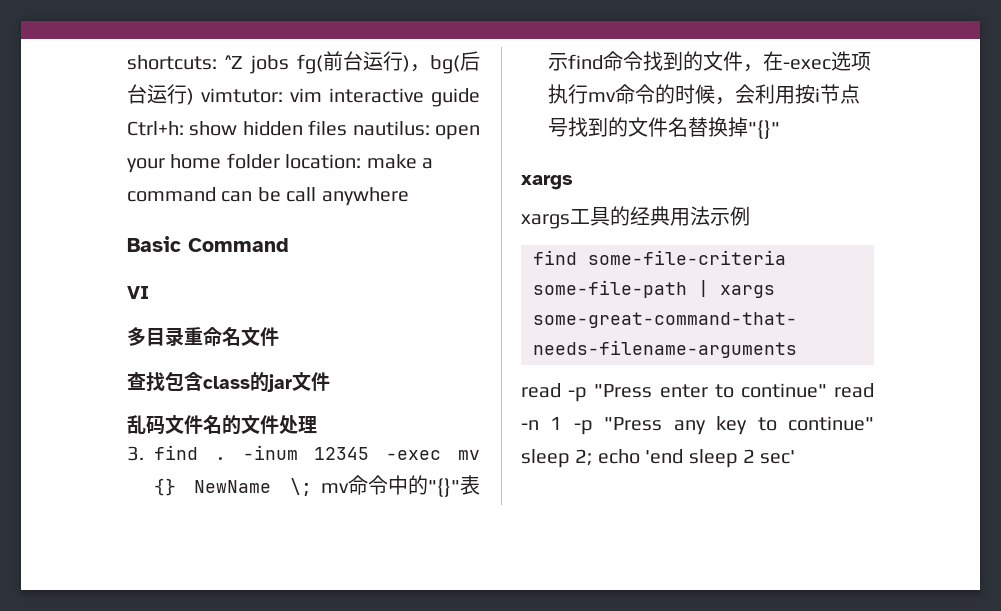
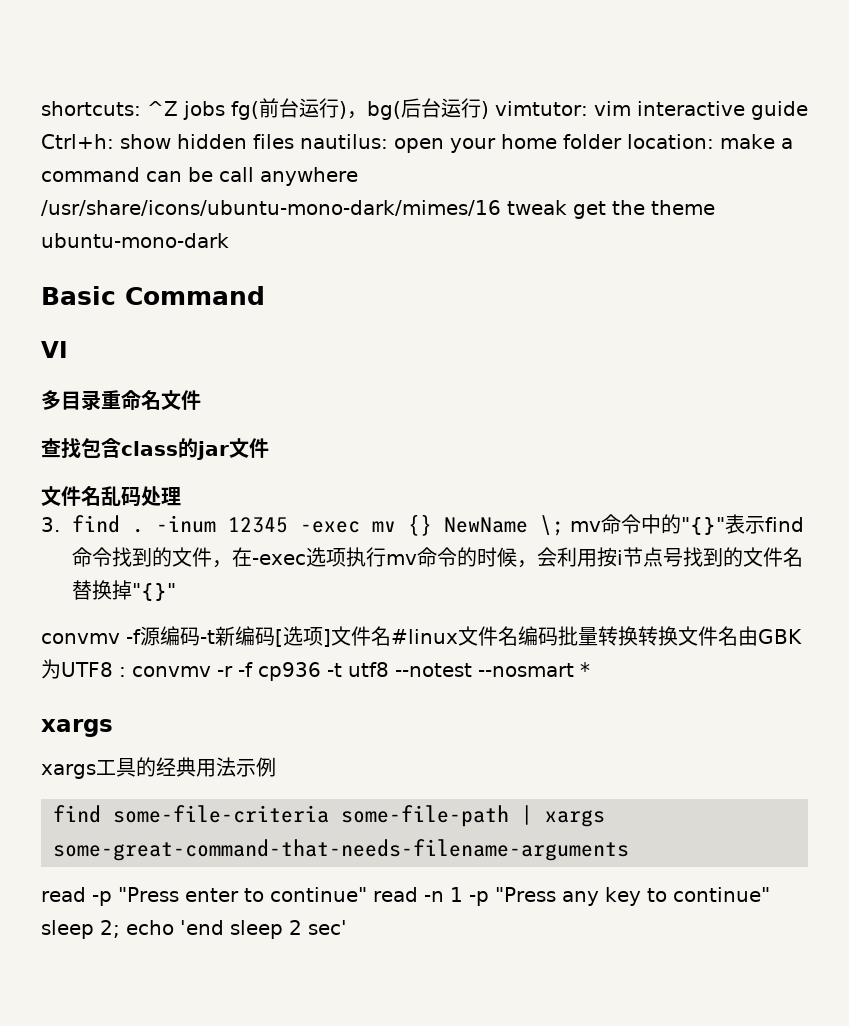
- shortcuts: ^Z jobs fg(前台运行)，bg(后台运行) vimtutor: vim interactive guide Ctrl+h: show hidden files nautilus: open your home folder location: make a command can be call anywhere
+ shortcuts: ^Z jobs fg(前台运行)，bg(后台运行) vimtutor: vim interactive guide Ctrl+h: show hidden files nautilus: open your home folder location: make a command can be call anywhere /usr/share/icons/ubuntu-mono-dark/mimes/16 tweak get the theme ubuntu-mono-dark
- 乱码文件名的文件处理
+ 文件名乱码处理
+ convmv -f源编码-t新编码[选项]文件名#linux文件名编码批量转换转换文件名由GBK为UTF8 : convmv -r -f cp936 -t utf8 --notest --nosmart *

